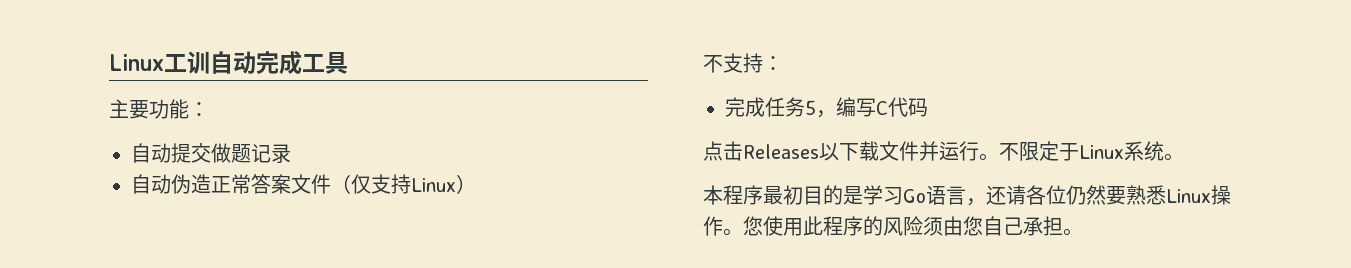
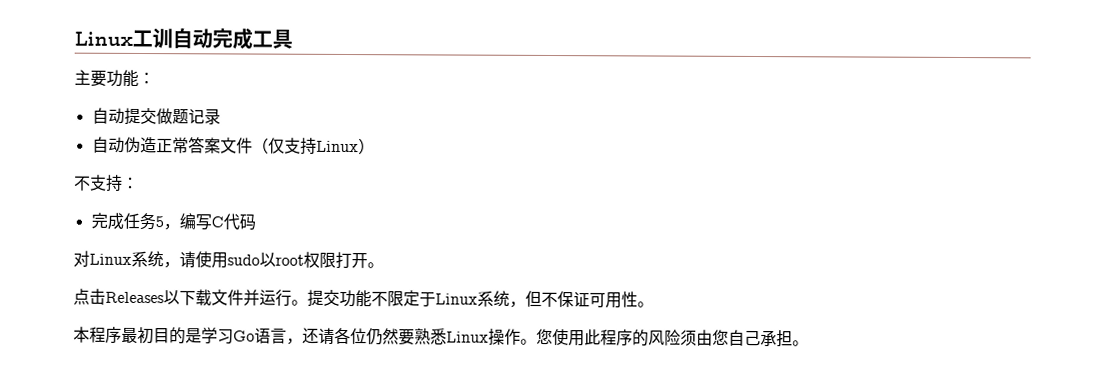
+ 对Linux系统，请使用sudo以root权限打开。
- 不限定于Linux系统。
+ 提交功能不限定于Linux系统，但不保证可用性。

